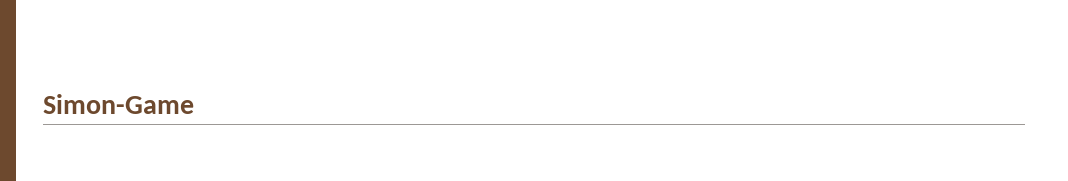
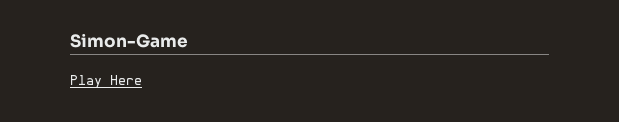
+ Play Here

